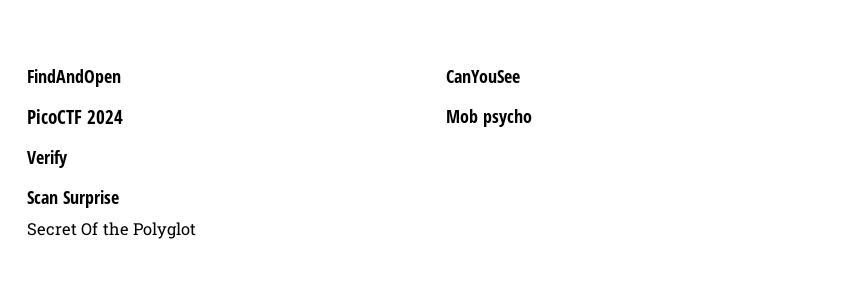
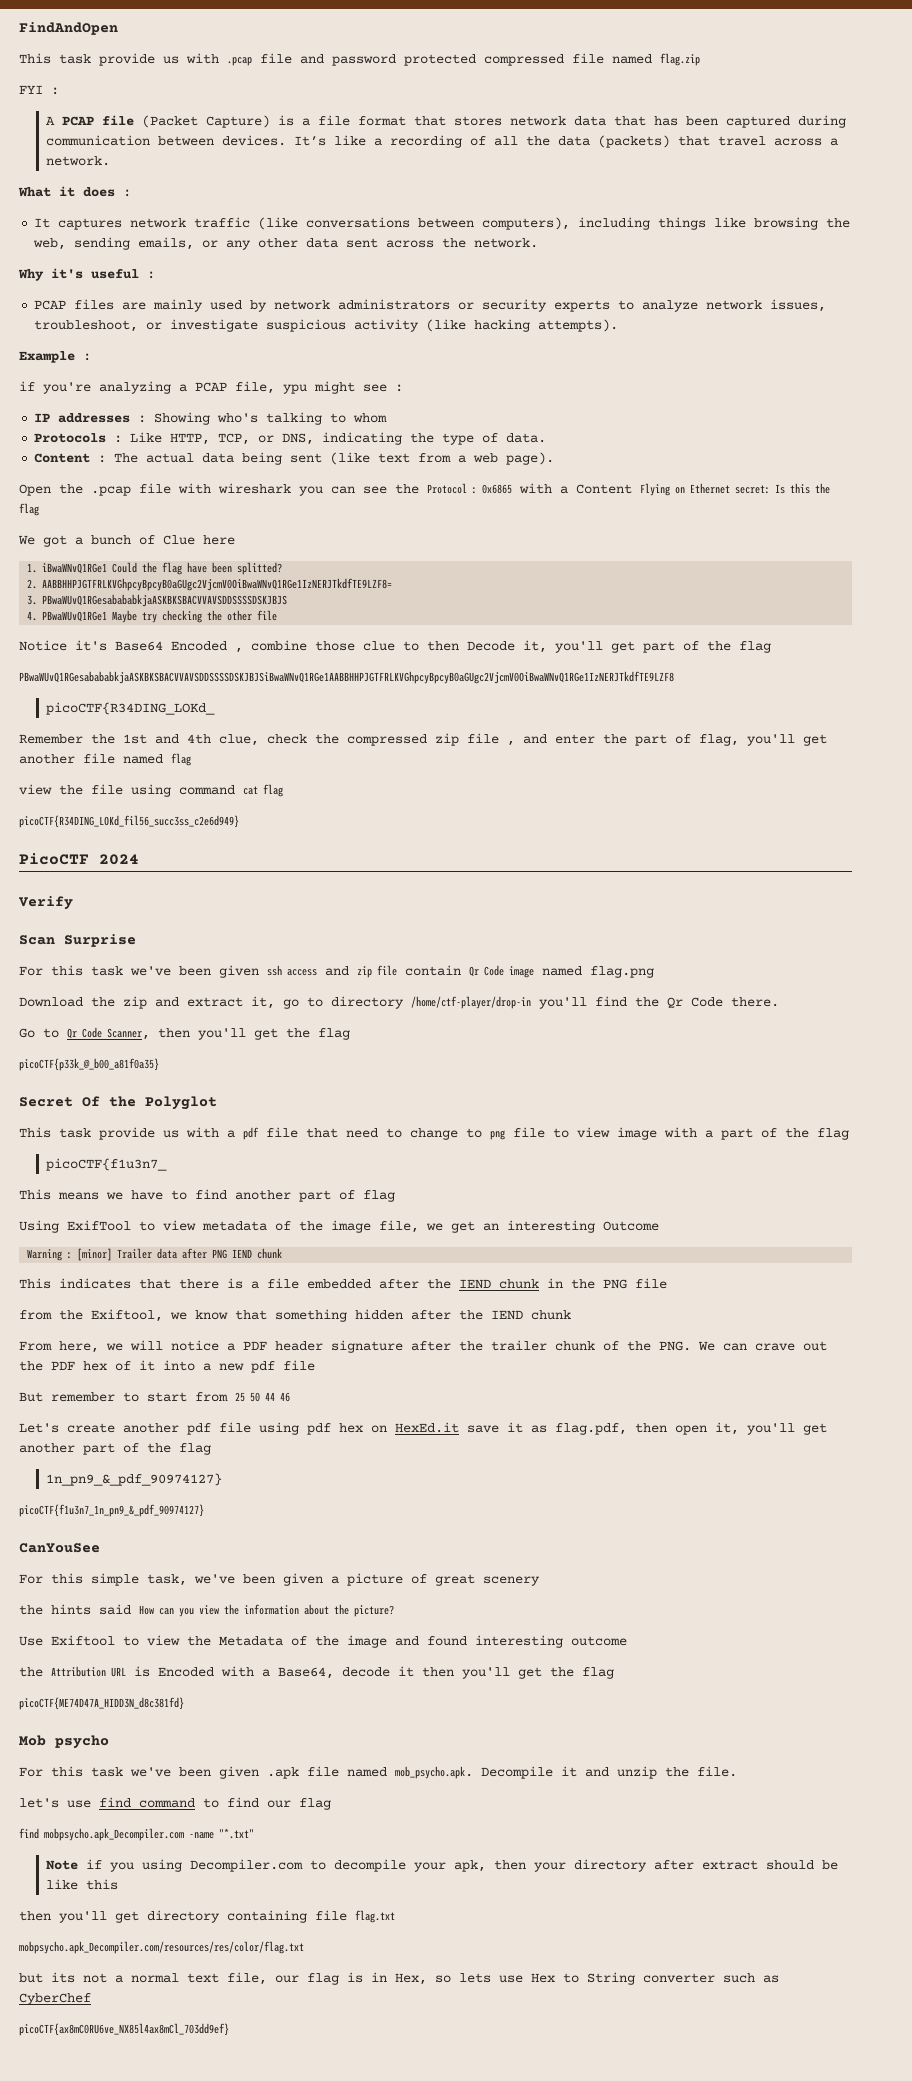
+ This task provide us with .pcap file and password protected compressed file named flag.zip
+ FYI :
+ A PCAP file (Packet Capture) is a file format that stores network data that has been captured during communication between devices. It’s like a recording of all the data (packets) that travel across a network.
+ What it does :
+ It captures network traffic (like conversations between computers), including things like browsing the web, sending emails, or any other data sent across the network.
+ Why it's useful :
+ PCAP files are mainly used by network administrators or security experts to analyze network issues, troubleshoot, or investigate suspicious activity (like hacking attempts).
+ Example :
+ if you're analyzing a PCAP file, ypu might see :
+ IP addresses : Showing who's talking to whom
+ Protocols : Like HTTP, TCP, or DNS, indicating the type of data.
+ Content : The actual data being sent (like text from a web page).
+ Open the .pcap file with wireshark you can see the Protocol : 0x6865 with a Content Flying on Ethernet secret: Is this the flag
+ We got a bunch of Clue here
+ 1. iBwaWNvQ1RGe1 Could the flag have been splitted?
+ 2. AABBHHPJGTFRLKVGhpcyBpcyB0aGUgc2VjcmV0OiBwaWNvQ1RGe1IzNERJTkdfTE9LZF8=
+ 3. PBwaWUvQ1RGesabababkjaASKBKSBACVVAVSDDSSSSDSKJBJS
+ 4. PBwaWUvQ1RGe1 Maybe try checking the other file
+ Notice it's Base64 Encoded , combine those clue to then Decode it, you'll get part of the flag
+ PBwaWUvQ1RGesabababkjaASKBKSBACVVAVSDDSSSSDSKJBJSiBwaWNvQ1RGe1AABBHHPJGTFRLKVGhpcyBpcyB0aGUgc2VjcmV0OiBwaWNvQ1RGe1IzNERJTkdfTE9LZF8
+ picoCTF{R34DING_LOKd_
+ Remember the 1st and 4th clue, check the compressed zip file , and enter the part of flag, you'll get another file named flag
+ view the file using command cat flag
+ picoCTF{R34DING_LOKd_fil56_succ3ss_c2e6d949}
+ For this task we've been given ssh access and zip file contain Qr Code image named flag.png
+ Download the zip and extract it, go to directory /home/ctf-player/drop-in you'll find the Qr Code there.
+ Go to Qr Code Scanner, then you'll get the flag
+ picoCTF{p33k_@_b00_a81f0a35}
  Secret Of the Polyglot
+ This task provide us with a pdf file that need to change to png file to view image with a part of the flag
+ picoCTF{f1u3n7_
+ This means we have to find another part of flag
+ Using ExifTool to view metadata of the image file, we get an interesting Outcome
+ Warning : [minor] Trailer data after PNG IEND chunk
+ This indicates that there is a file embedded after the IEND chunk in the PNG file
+ from the Exiftool, we know that something hidden after the IEND chunk
+ From here, we will notice a PDF header signature after the trailer chunk of the PNG. We can crave out the PDF hex of it into a new pdf file
+ But remember to start from 25 50 44 46
+ Let's create another pdf file using pdf hex on HexEd.it save it as flag.pdf, then open it, you'll get another part of the flag
+ 1n_pn9_&_pdf_90974127}
+ picoCTF{f1u3n7_1n_pn9_&_pdf_90974127}
  CanYouSee
+ For this simple task, we've been given a picture of great scenery
+ the hints said How can you view the information about the picture?
+ Use Exiftool to view the Metadata of the image and found interesting outcome
+ the Attribution URL is Encoded with a Base64, decode it then you'll get the flag
+ picoCTF{ME74D47A_HIDD3N_d8c381fd}
  Mob psycho
+ For this task we've been given .apk file named mob_psycho.apk. Decompile it and unzip the file.
+ let's use find command to find our flag
+ find mobpsycho.apk_Decompiler.com -name "*.txt"
+ Note if you using Decompiler.com to decompile your apk, then your directory after extract should be like this
+ then you'll get directory containing file flag.txt
+ mobpsycho.apk_Decompiler.com/resources/res/color/flag.txt
+ but its not a normal text file, our flag is in Hex, so lets use Hex to String converter such as CyberChef
+ picoCTF{ax8mC0RU6ve_NX85l4ax8mCl_703dd9ef}

